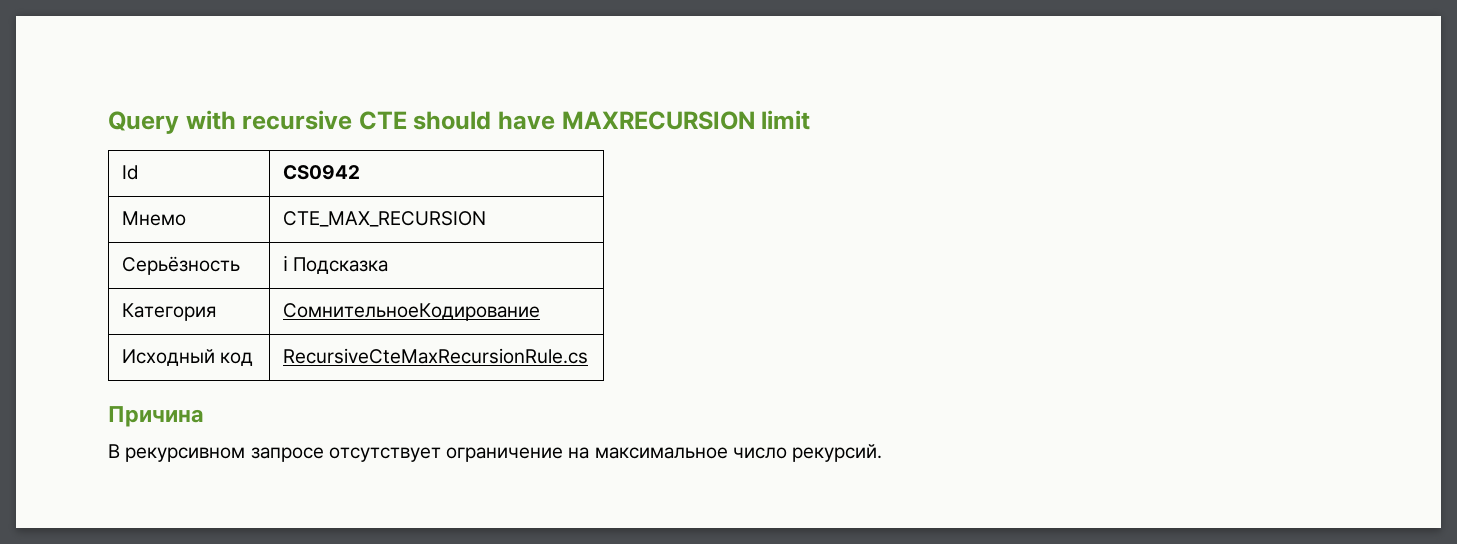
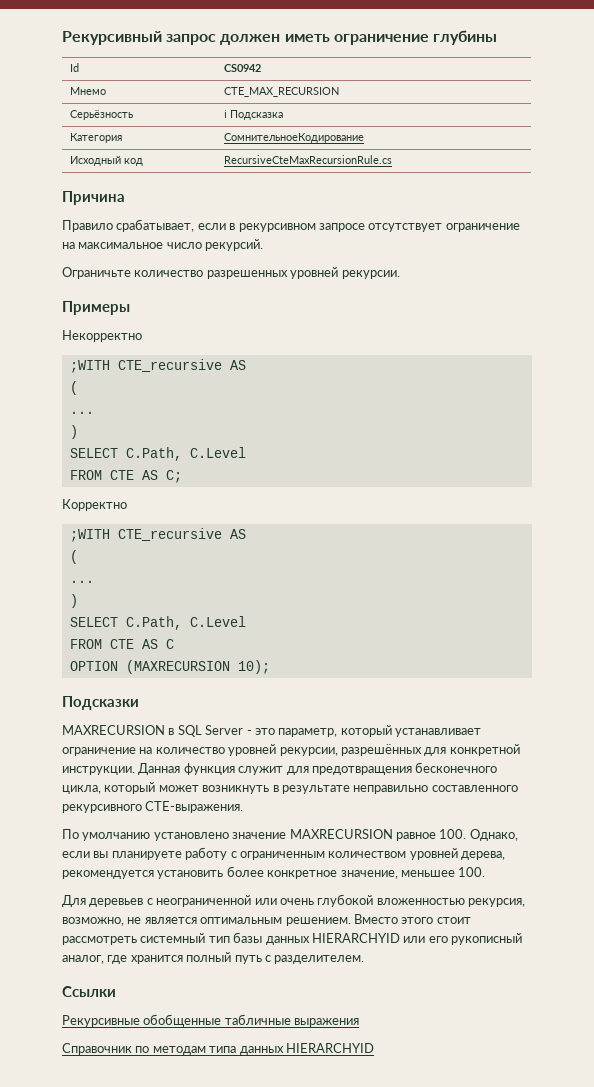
- Query with recursive CTE should have MAXRECURSION limit
+ Рекурсивный запрос должен иметь ограничение глубины
- В рекурсивном запросе отсутствует ограничение на максимальное число рекурсий.
+ Правило срабатывает, если в рекурсивном запросе отсутствует ограничение на максимальное число рекурсий.
+ Ограничьте количество разрешенных уровней рекурсии.
+ Примеры
+ Некорректно
+ ;WITH CTE_recursive AS
+ (
+ ...
+ )
+ SELECT C.Path, C.Level
+ FROM CTE AS C;
+ Корректно
+ ;WITH CTE_recursive AS
+ (
+ ...
+ )
+ SELECT C.Path, C.Level
+ FROM CTE AS C
+ OPTION (MAXRECURSION 10);
+ Подсказки
+ MAXRECURSION в SQL Server - это параметр, который устанавливает ограничение на количество уровней рекурсии, разрешённых для конкретной инструкции. Данная функция служит для предотвращения бесконечного цикла, который может возникнуть в результате неправильно составленного рекурсивного CTE-выражения.
+ По умолчанию установлено значение MAXRECURSION равное 100. Однако, если вы планируете работу с ограниченным количеством уровней дерева, рекомендуется установить более конкретное значение, меньшее 100.
+ Для деревьев с неограниченной или очень глубокой вложенностью рекурсия, возможно, не является оптимальным решением. Вместо этого стоит рассмотреть системный тип базы данных HIERARCHYID или его рукописный аналог, где хранится полный путь с разделителем.
+ Ссылки
+ Рекурсивные обобщенные табличные выражения
+ Справочник по методам типа данных HIERARCHYID

